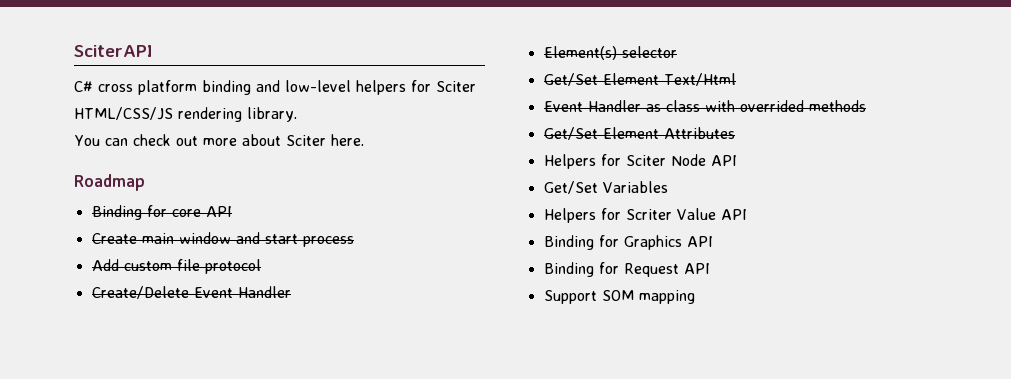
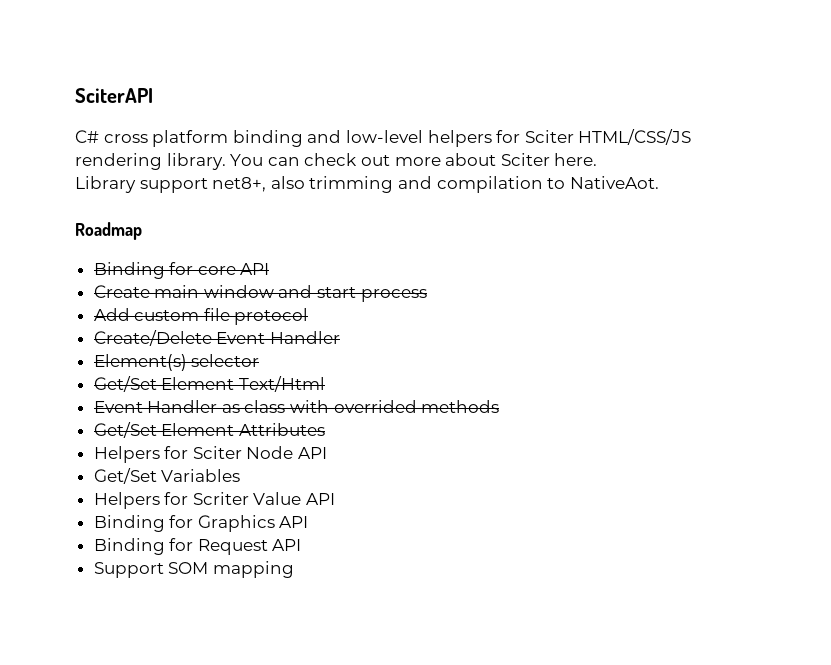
- C# cross platform binding and low-level helpers for Sciter HTML/CSS/JS rendering library.
- You can check out more about Sciter here.
+ C# cross platform binding and low-level helpers for Sciter HTML/CSS/JS rendering library. You can check out more about Sciter here.
+ Library support net8+, also trimming and compilation to NativeAot.

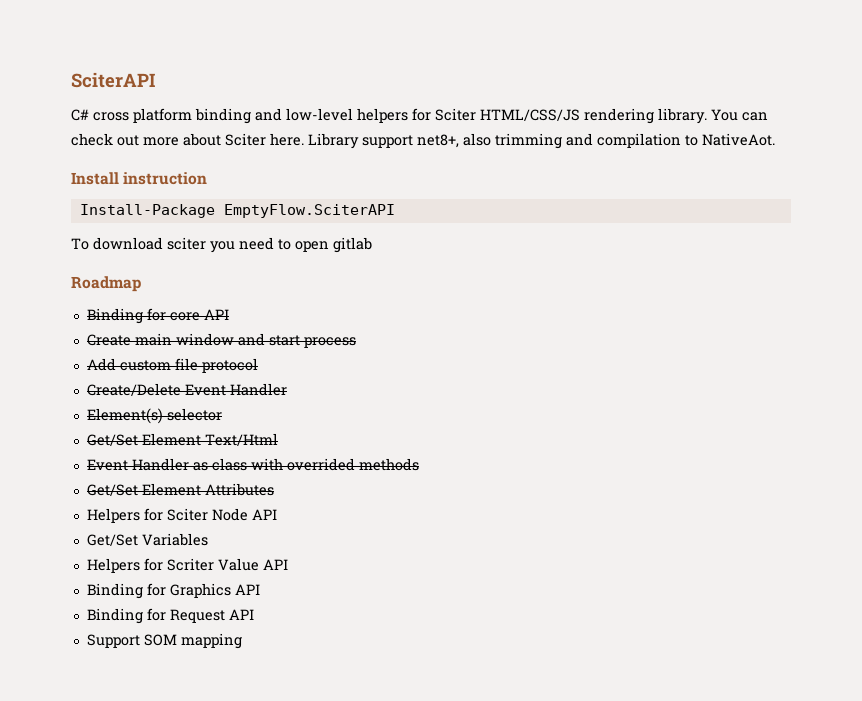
- You can check out more about Sciter here.
- Library support net8+, also trimming and compilation to NativeAot.
+ You can check out more about Sciter here. Library support net8+, also trimming and compilation to NativeAot.
+ Install instruction
+ Install-Package EmptyFlow.SciterAPI
+ To download sciter you need to open gitlab

